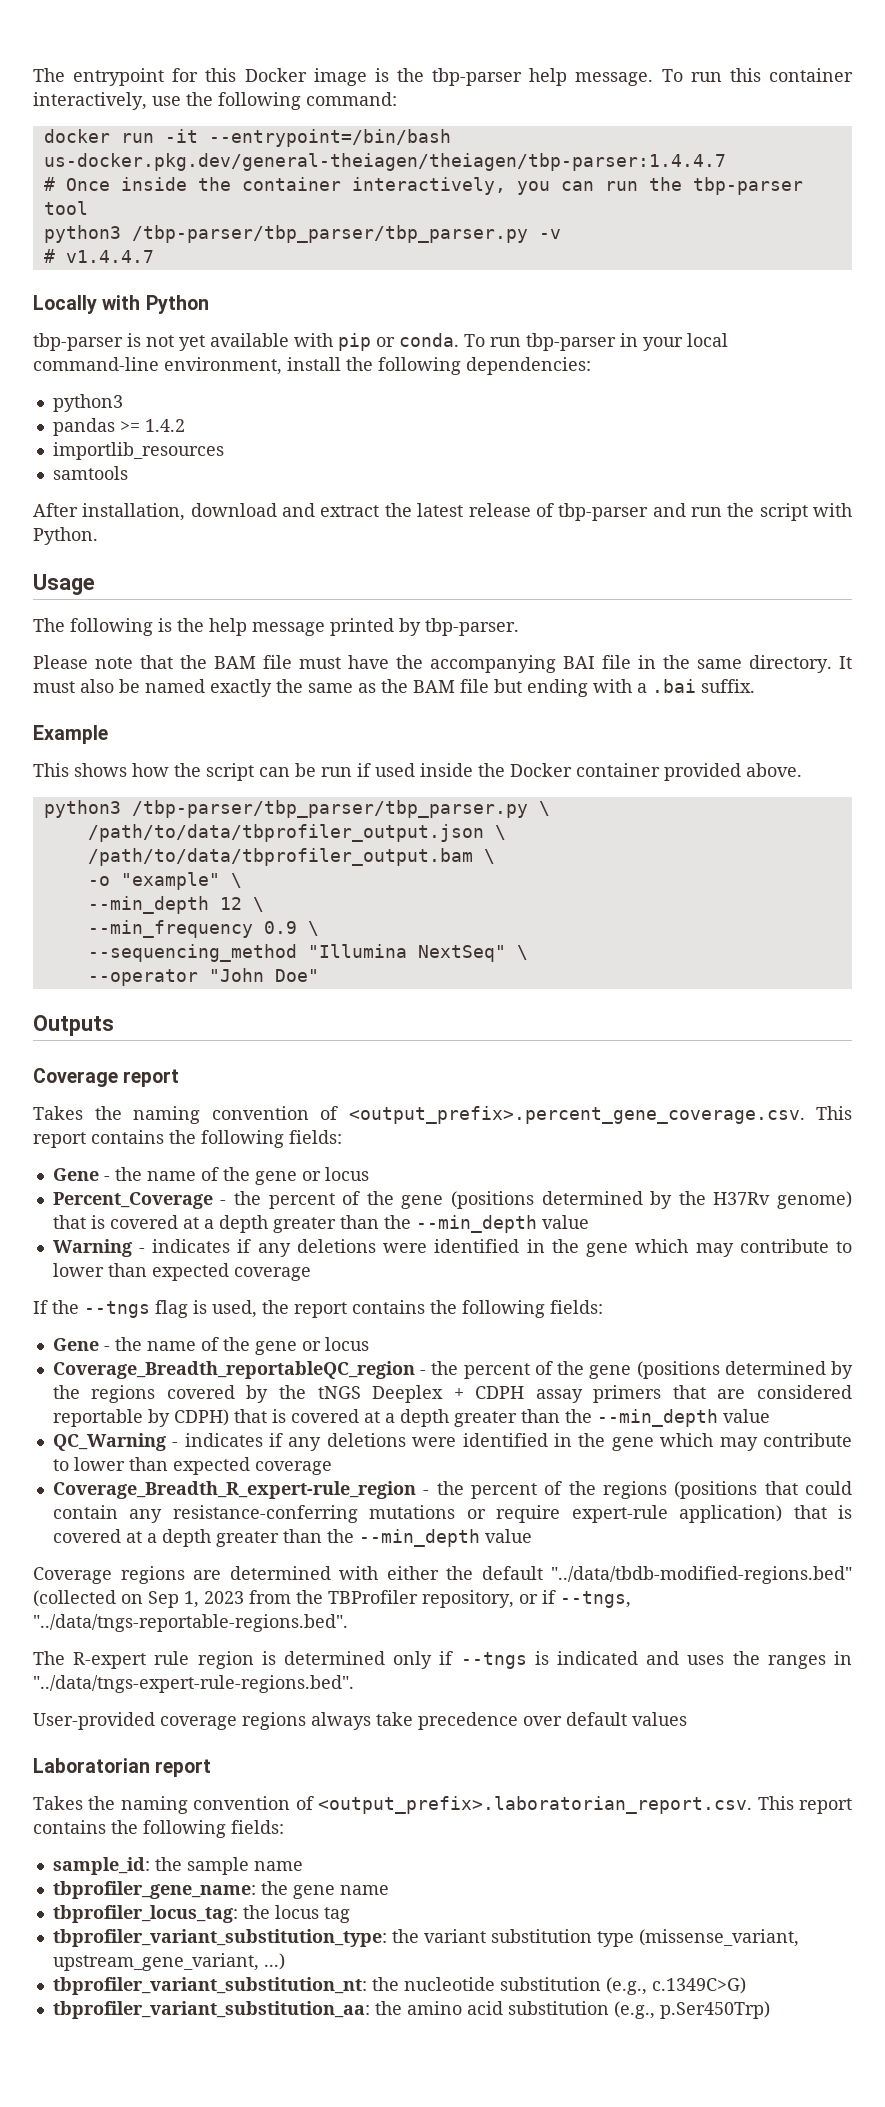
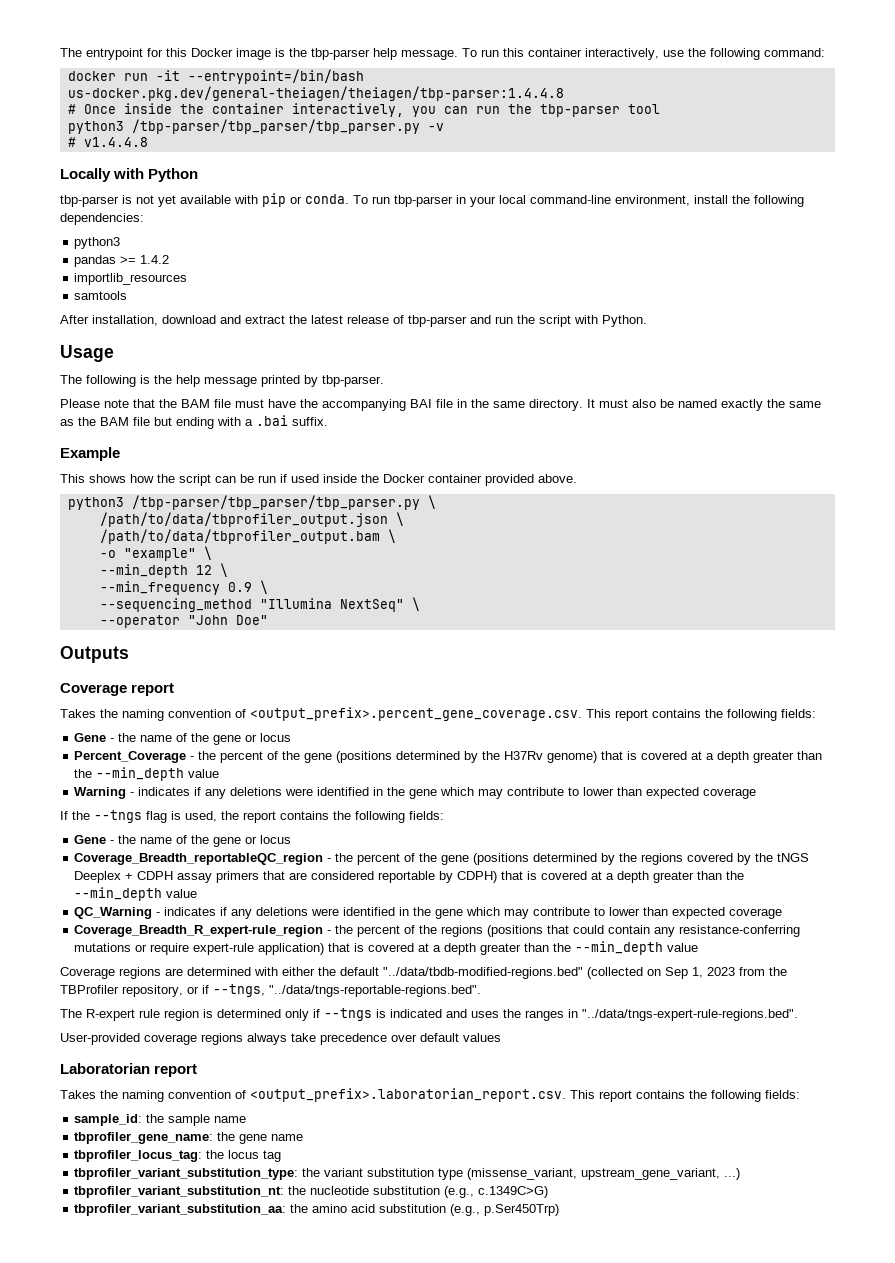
- docker run -it --entrypoint=/bin/bash us-docker.pkg.dev/general-theiagen/theiagen/tbp-parser:1.4.4.7
+ docker run -it --entrypoint=/bin/bash us-docker.pkg.dev/general-theiagen/theiagen/tbp-parser:1.4.4.8
- # v1.4.4.7
+ # v1.4.4.8

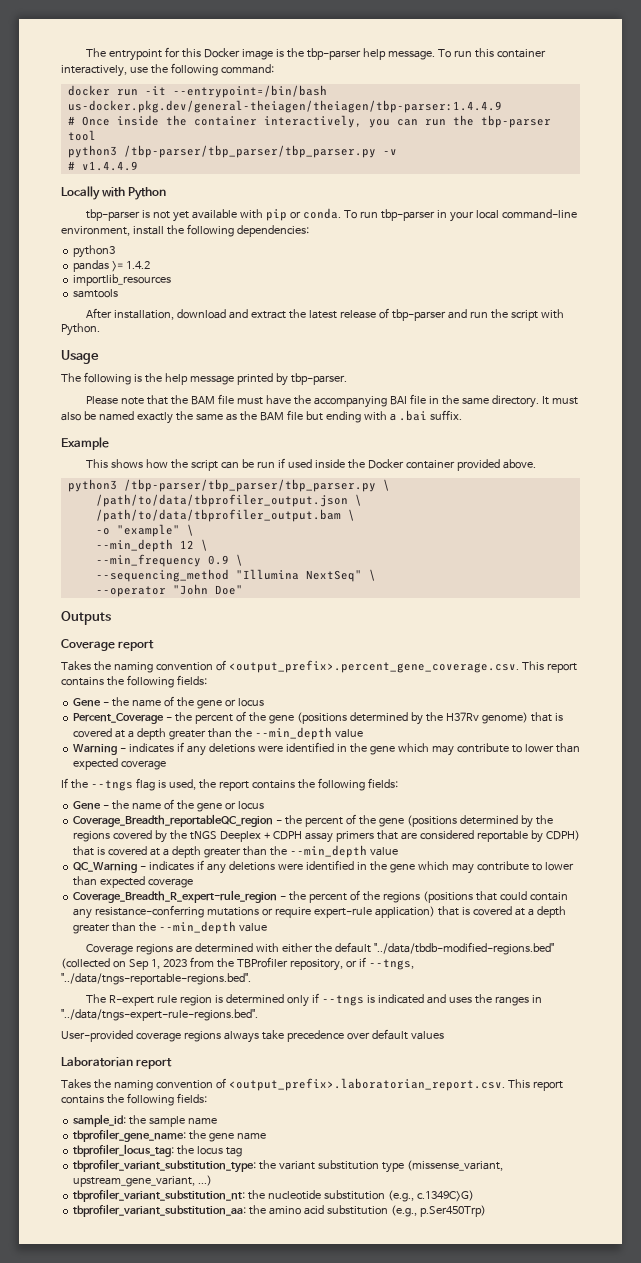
- docker run -it --entrypoint=/bin/bash us-docker.pkg.dev/general-theiagen/theiagen/tbp-parser:1.4.4.8
+ docker run -it --entrypoint=/bin/bash us-docker.pkg.dev/general-theiagen/theiagen/tbp-parser:1.4.4.9
- # v1.4.4.8
+ # v1.4.4.9

